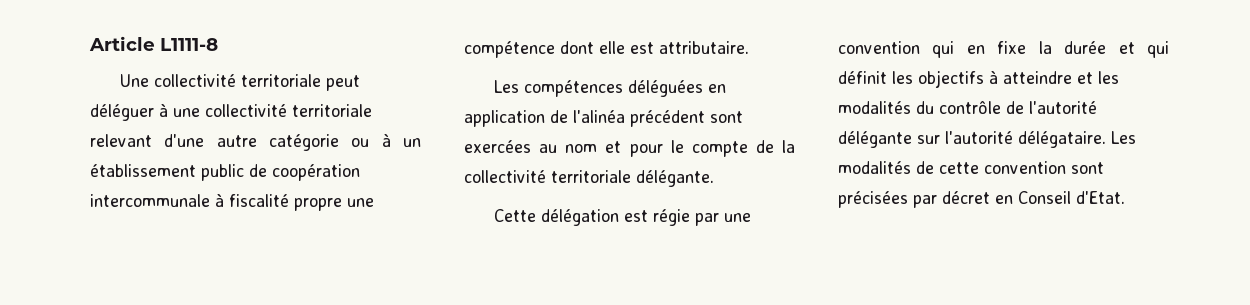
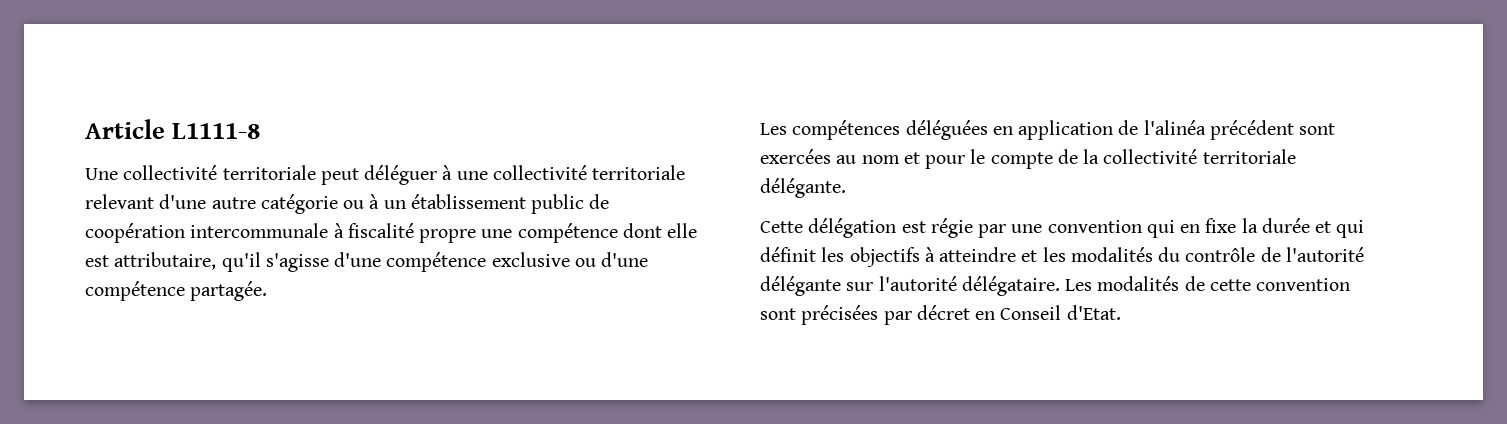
- Une collectivité territoriale peut déléguer à une collectivité territoriale relevant d'une autre catégorie ou à un établissement public de coopération intercommunale à fiscalité propre une compétence dont elle est attributaire.
+ Une collectivité territoriale peut déléguer à une collectivité territoriale relevant d'une autre catégorie ou à un établissement public de coopération intercommunale à fiscalité propre une compétence dont elle est attributaire, qu'il s'agisse d'une compétence exclusive ou d'une compétence partagée.

